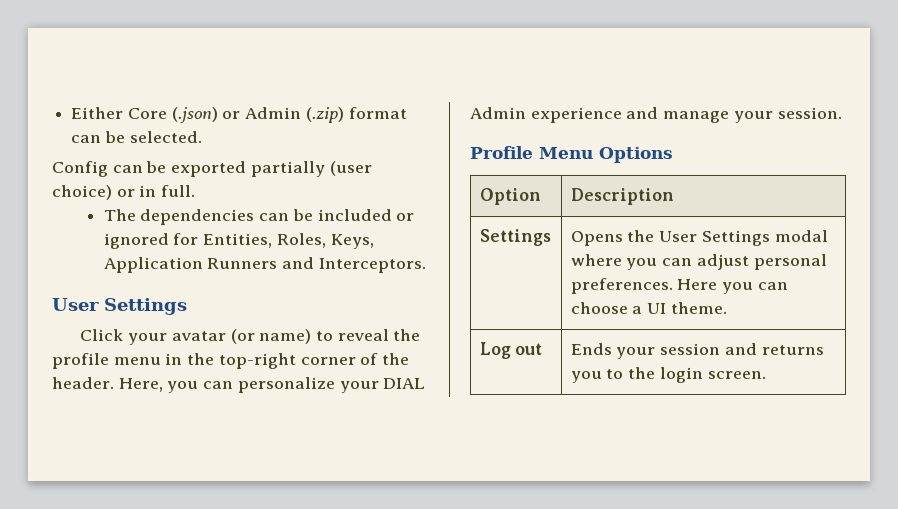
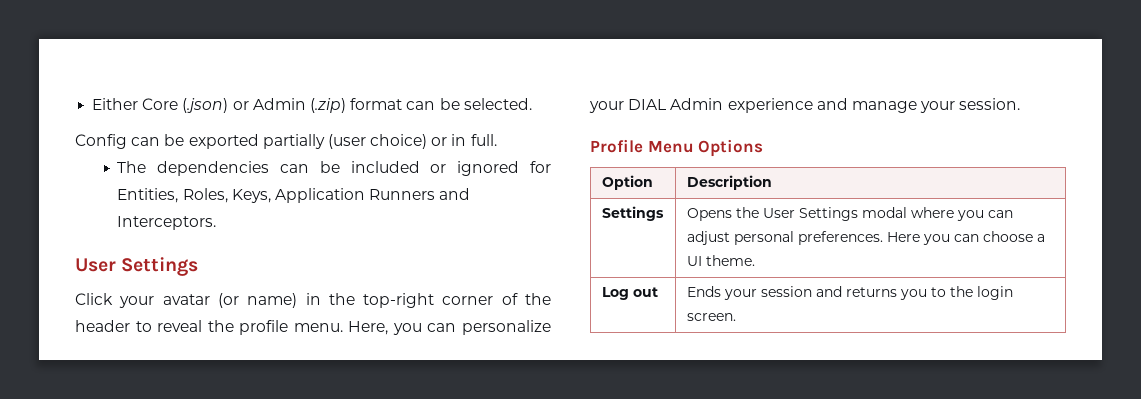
- Click your avatar (or name) to reveal the profile menu in the top-right corner of the header.
+ Click your avatar (or name) in the top-right corner of the header to reveal the profile menu.

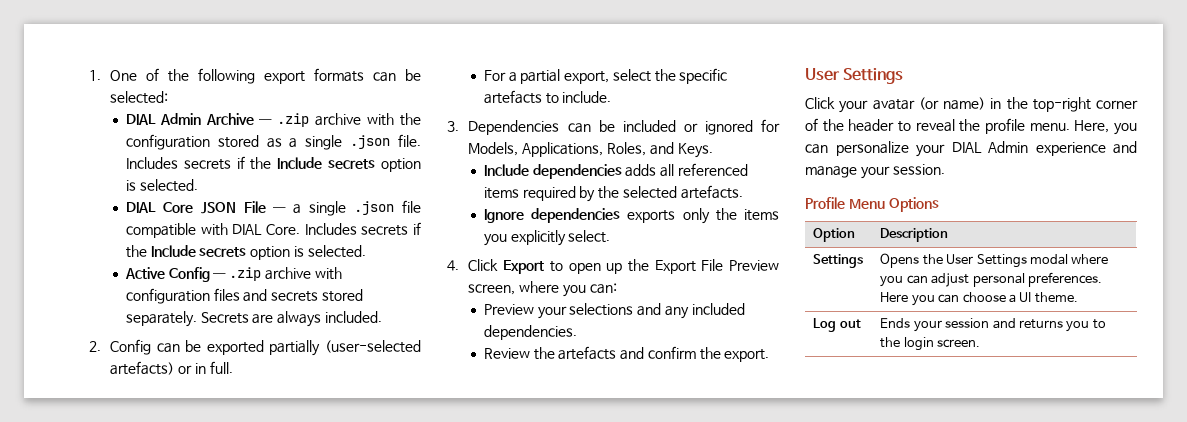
- Either Core (.json) or Admin (.zip) format can be selected.
- Config can be exported partially (user choice) or in full.
+ 1. One of the following export formats can be selected:
+ DIAL Admin Archive — .zip archive with the configuration stored as a single .json file. Includes secrets if the Include secrets option is selected.
+ DIAL Core JSON File — a single .json file compatible with DIAL Core. Includes secrets if the Include secrets option is selected.
+ Active Config — .zip archive with configuration files and secrets stored separately. Secrets are always included.
+ 2. Config can be exported partially (user-selected artefacts) or in full.
- The dependencies can be included or ignored for Entities, Roles, Keys, Application Runners and Interceptors.
+ For a partial export, select the specific artefacts to include.
+ 3. Dependencies can be included or ignored for Models, Applications, Roles, and Keys.
+ Include dependencies adds all referenced items required by the selected artefacts.
+ Ignore dependencies exports only the items you explicitly select.
+ 4. Click Export to open up the Export File Preview screen, where you can:
+ Preview your selections and any included dependencies.
+ Review the artefacts and confirm the export.

